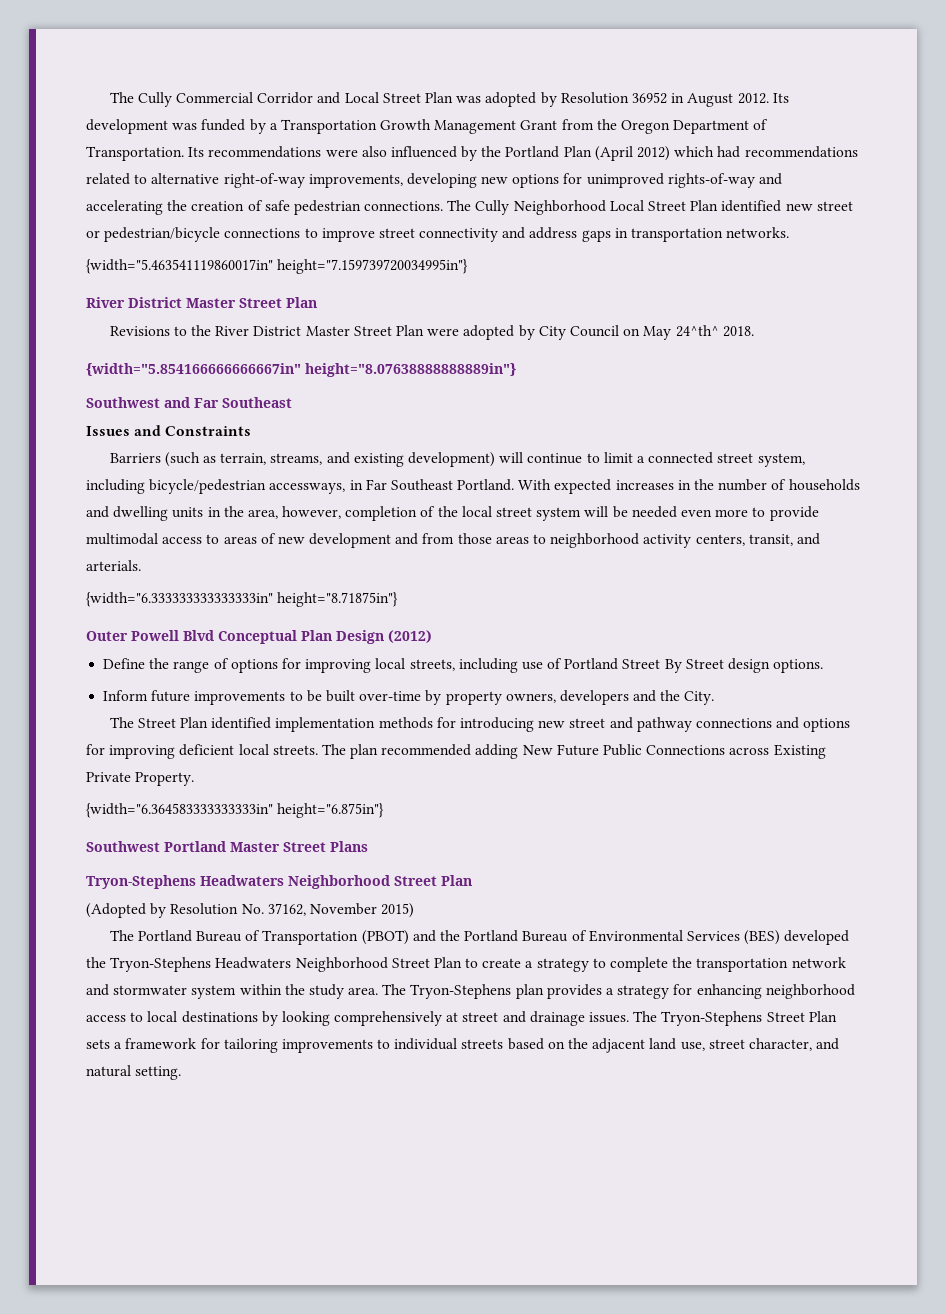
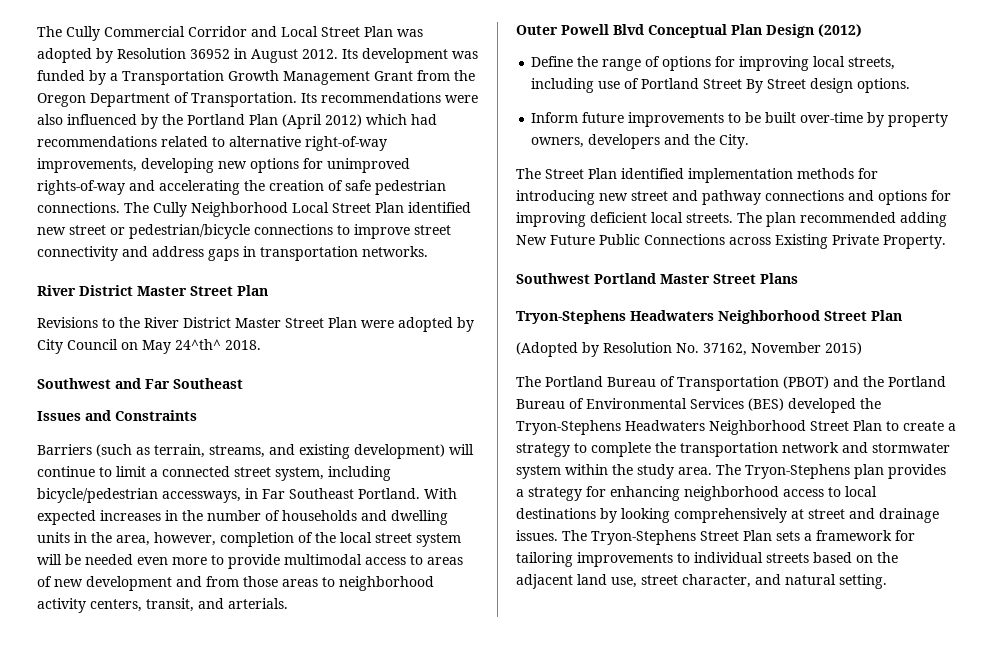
- {width="5.463541119860017in" height="7.159739720034995in"}
- {width="5.854166666666667in" height="8.07638888888889in"}
- {width="6.333333333333333in" height="8.71875in"}
- {width="6.364583333333333in" height="6.875in"}

